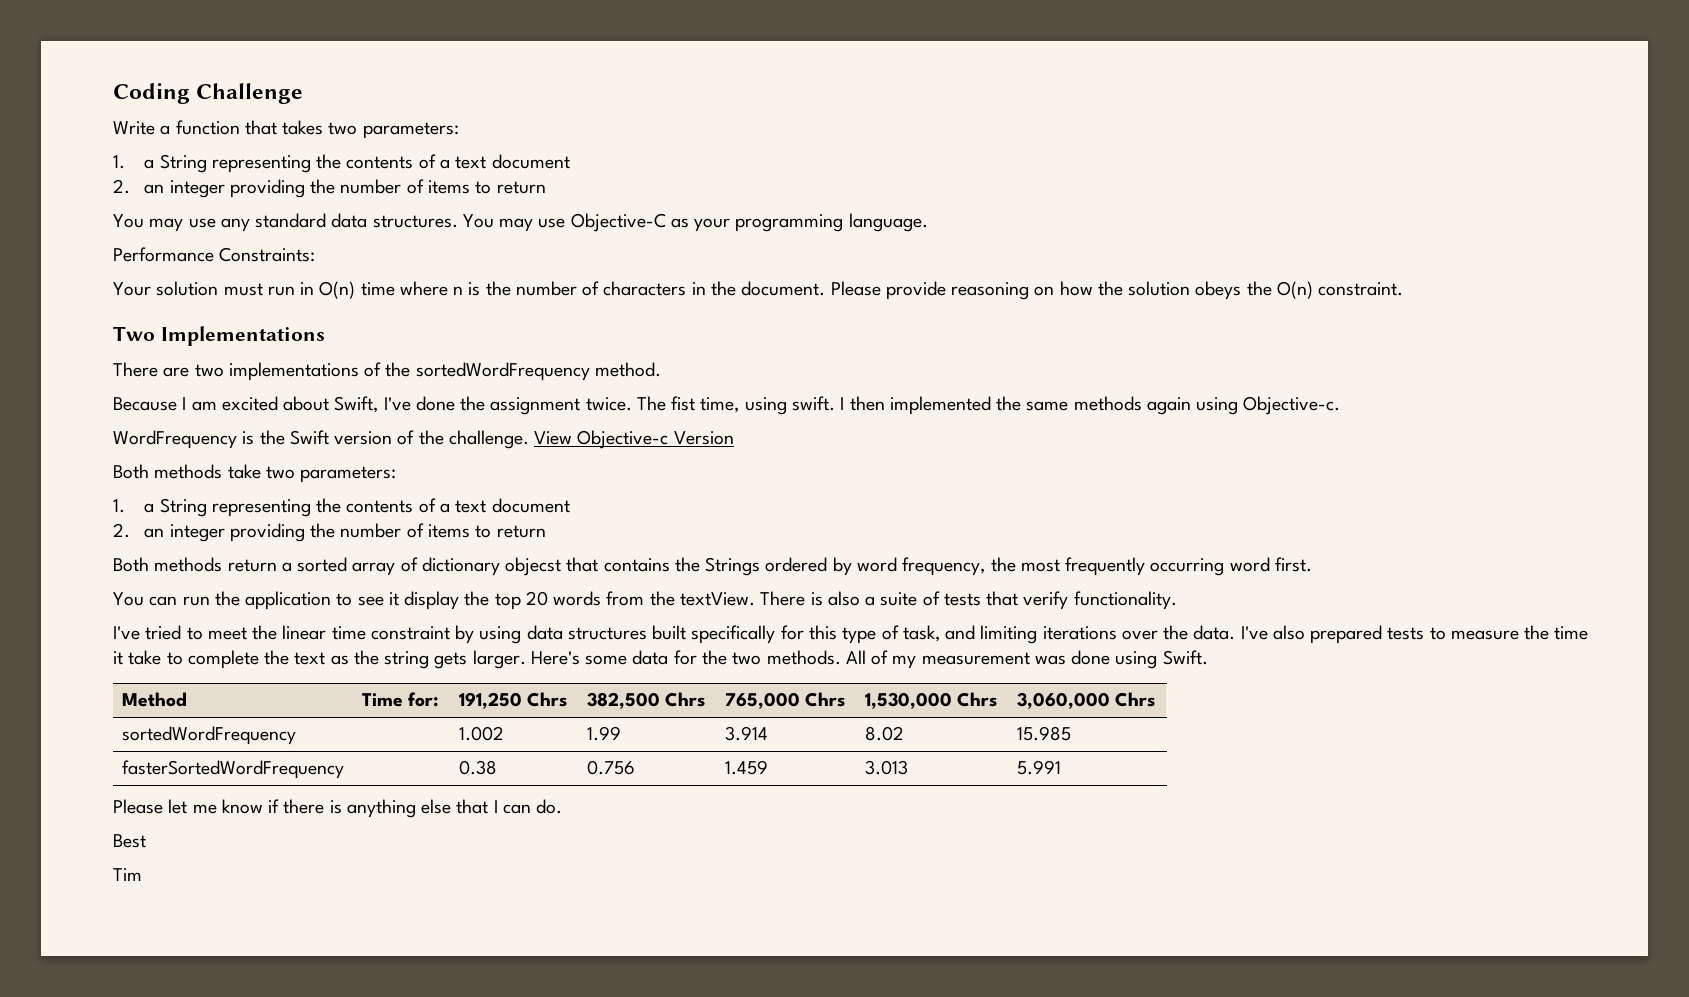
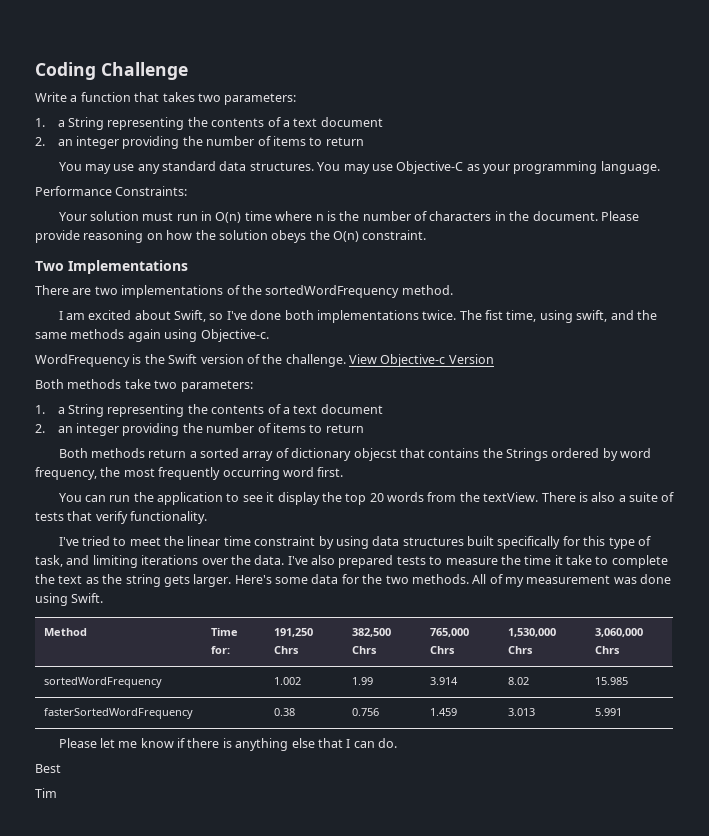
- Because I am excited about Swift, I've done the assignment twice.
+ I am excited about Swift, so I've done both implementations twice.
- The fist time, using swift. I then implemented the same methods again using Objective-c.
+ The fist time, using swift, and the same methods again using Objective-c.

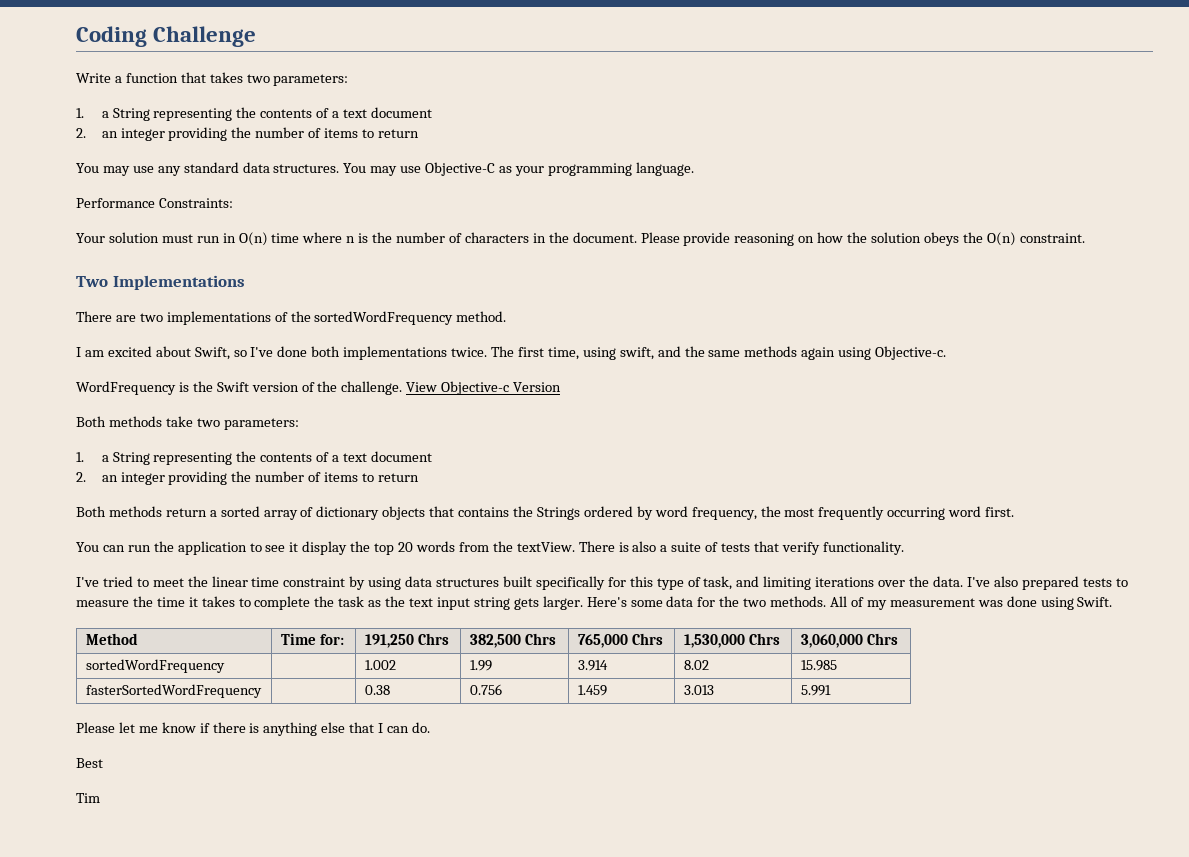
- The fist time, using swift, and the same methods again using Objective-c.
+ The first time, using swift, and the same methods again using Objective-c.
- Both methods return a sorted array of dictionary objecst that contains the Strings ordered by word frequency, the most frequently occurring word first.
+ Both methods return a sorted array of dictionary objects that contains the Strings ordered by word frequency, the most frequently occurring word first.
- I've also prepared tests to measure the time it take to complete the text as the string gets larger.
+ I've also prepared tests to measure the time it takes to complete the task as the text input string gets larger.

